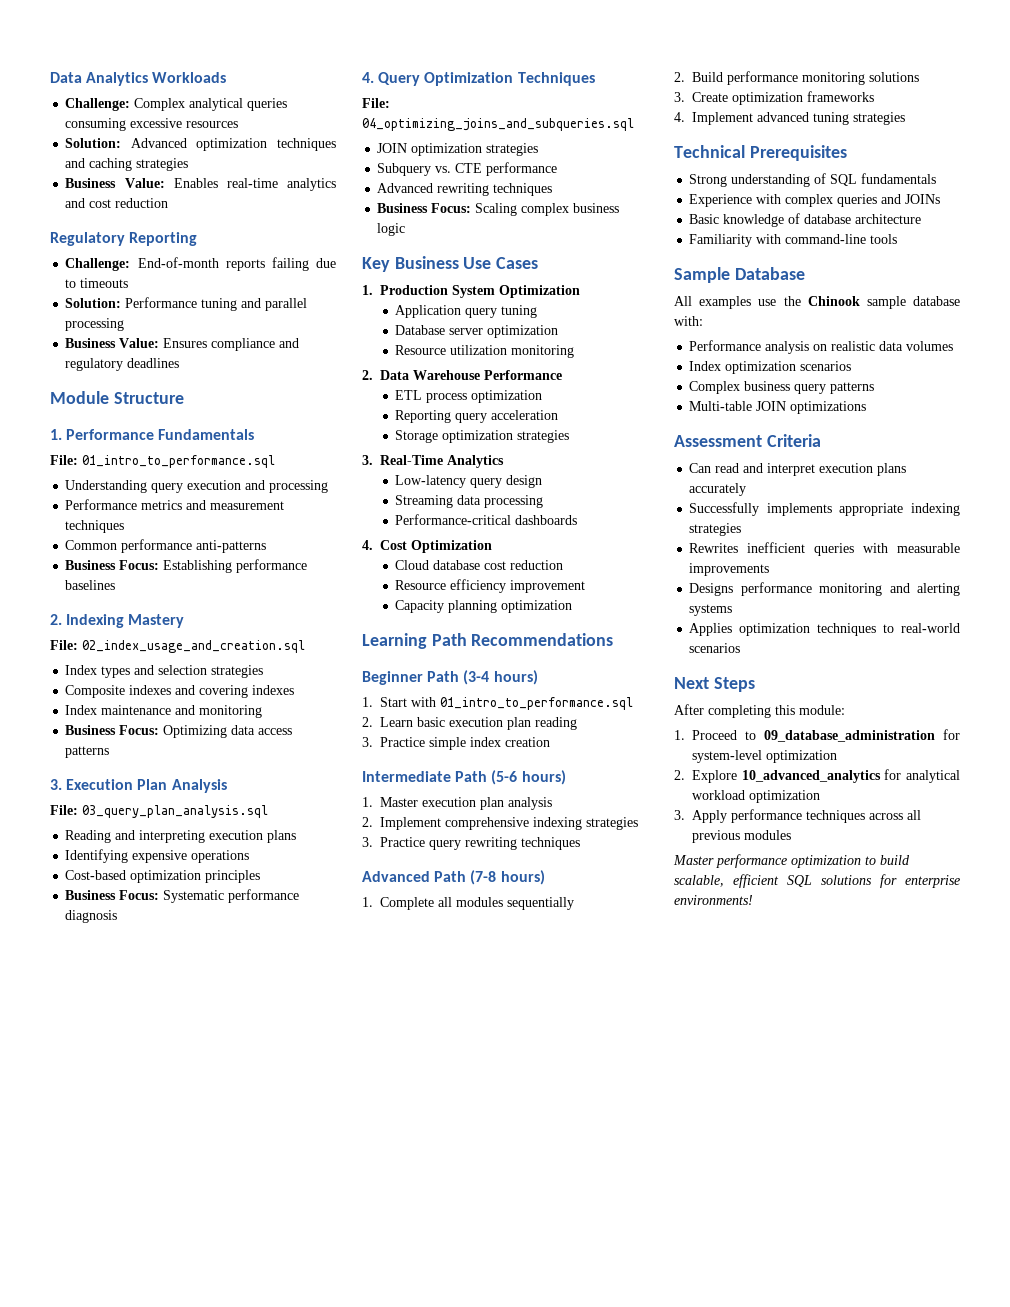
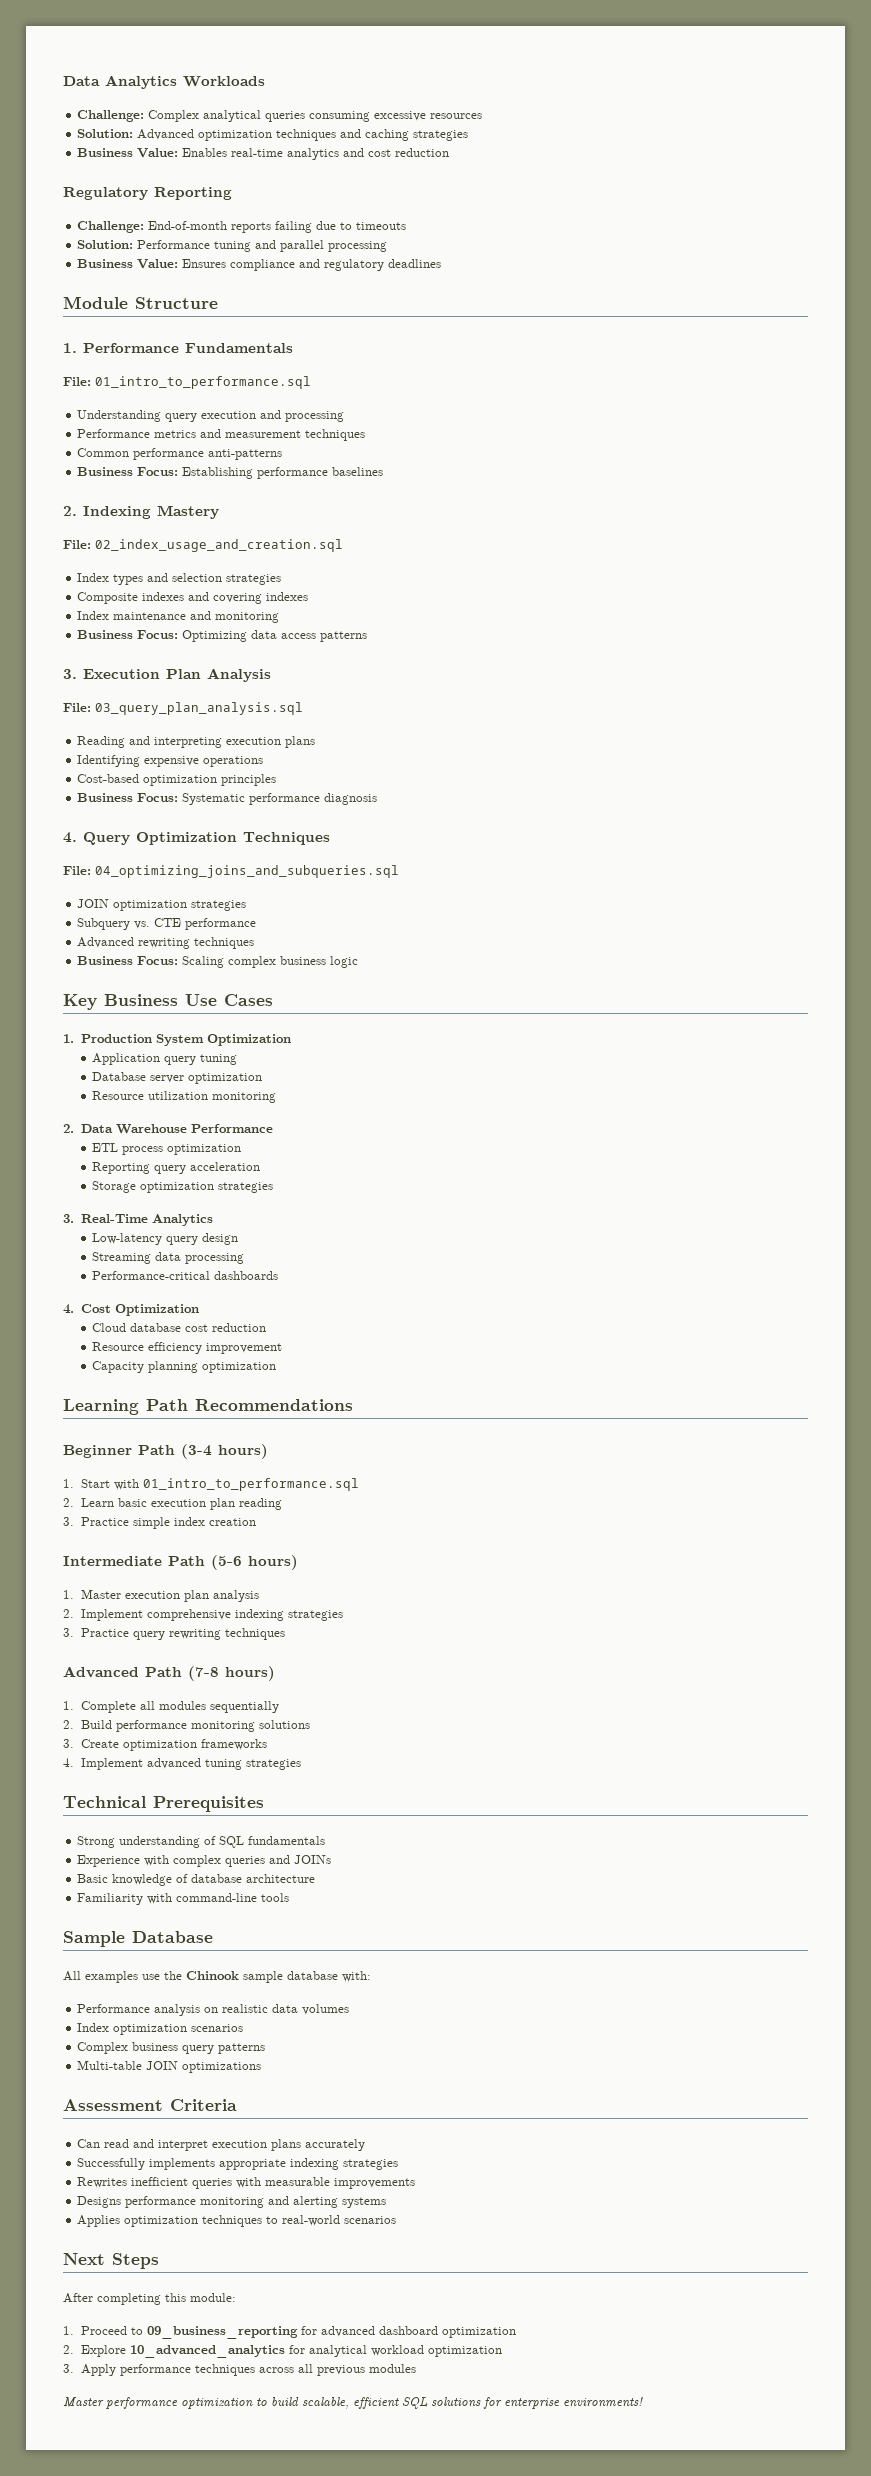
- 1. Proceed to 09_database_administration for system-level optimization
+ 1. Proceed to 09_business_reporting for advanced dashboard optimization

